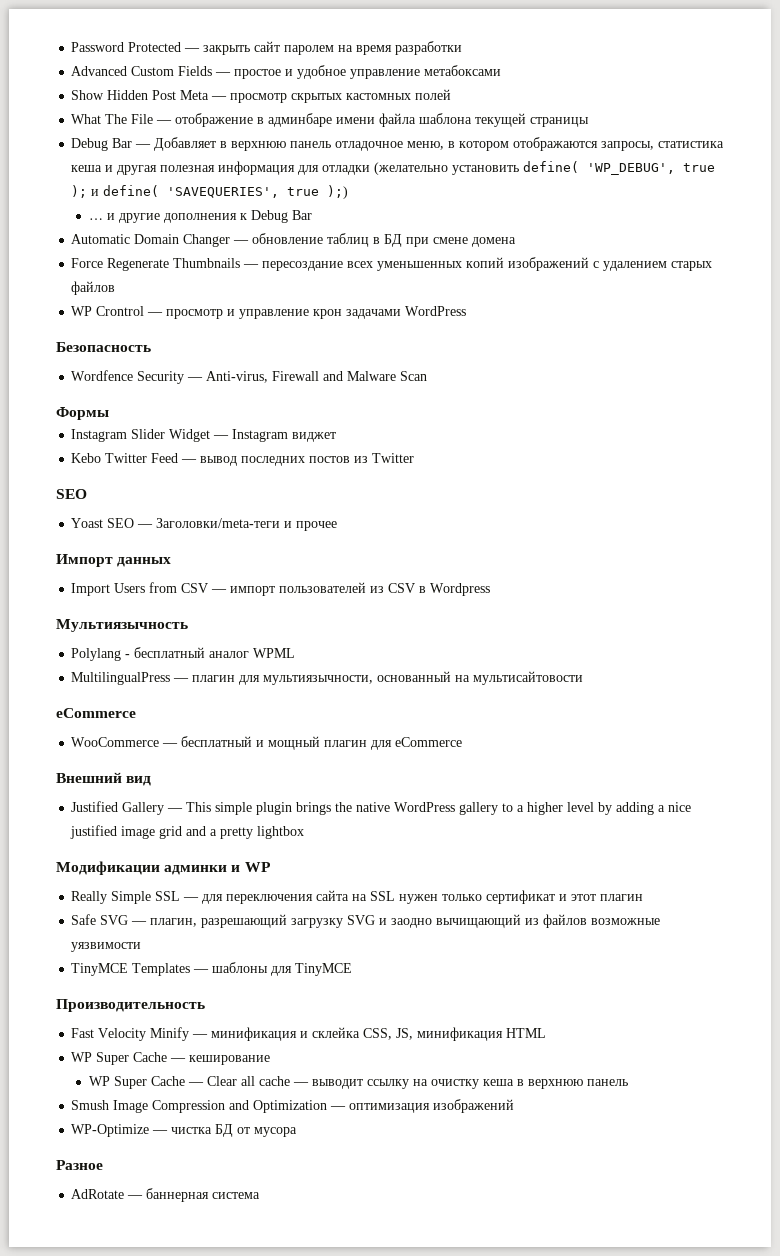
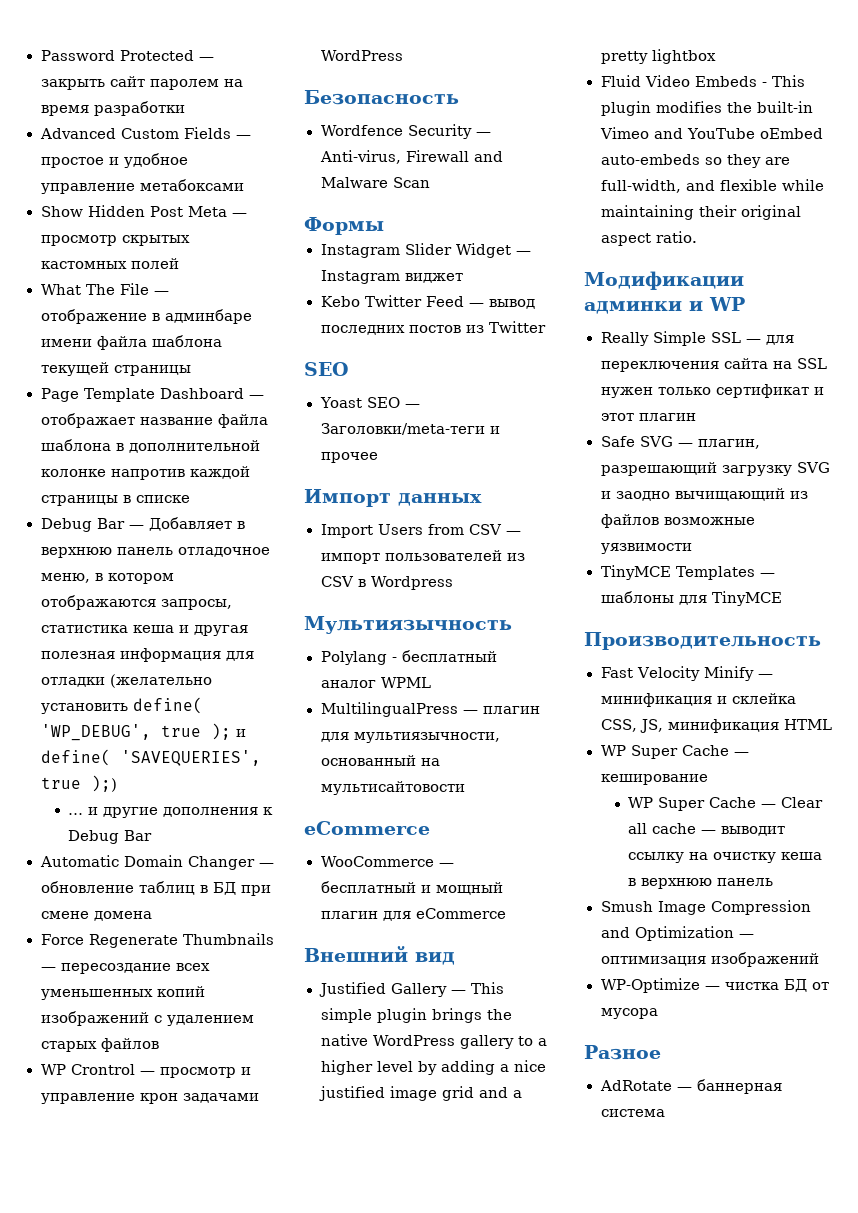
+ Page Template Dashboard — отображает название файла шаблона в дополнительной колонке напротив каждой страницы в списке
+ Fluid Video Embeds - This plugin modifies the built-in Vimeo and YouTube oEmbed auto-embeds so they are full-width, and flexible while maintaining their original aspect ratio.

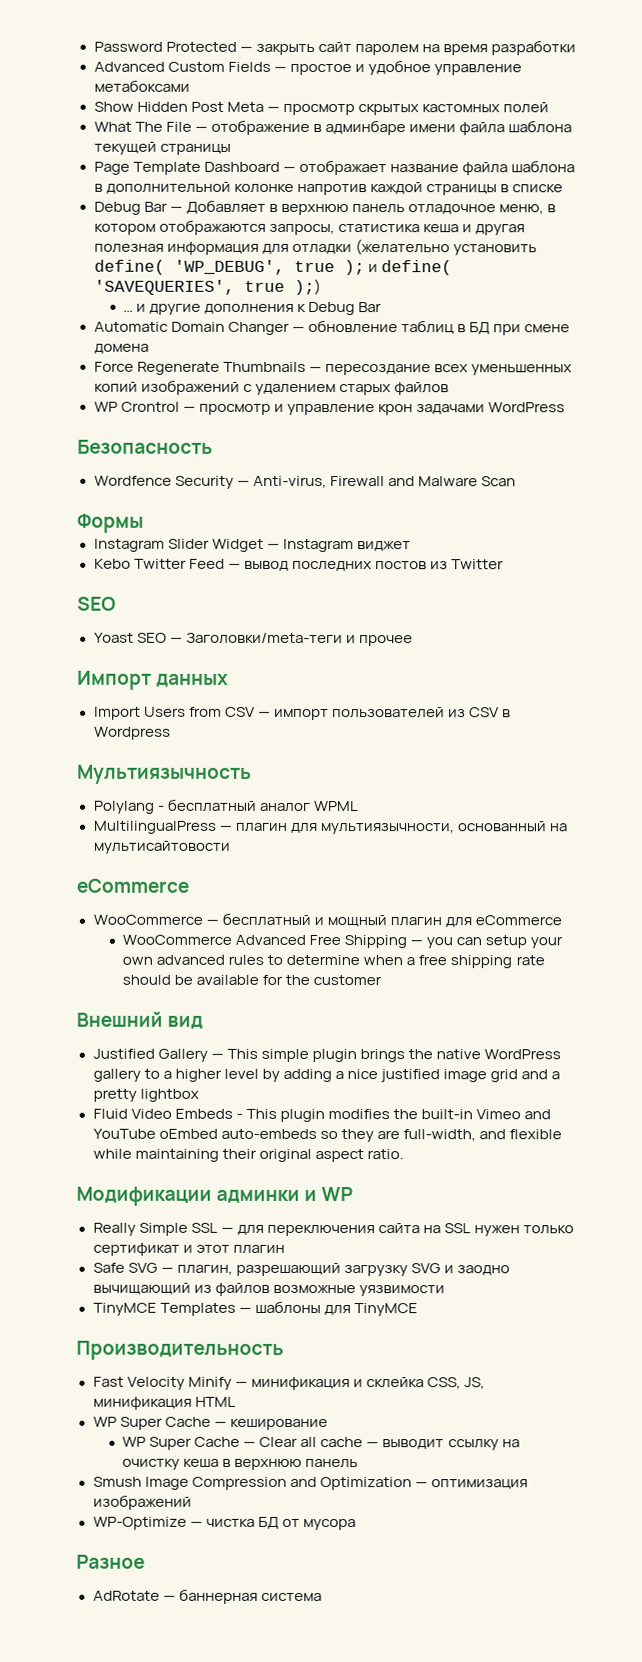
+ WooCommerce Advanced Free Shipping — you can setup your own advanced rules to determine when a free shipping rate should be available for the customer

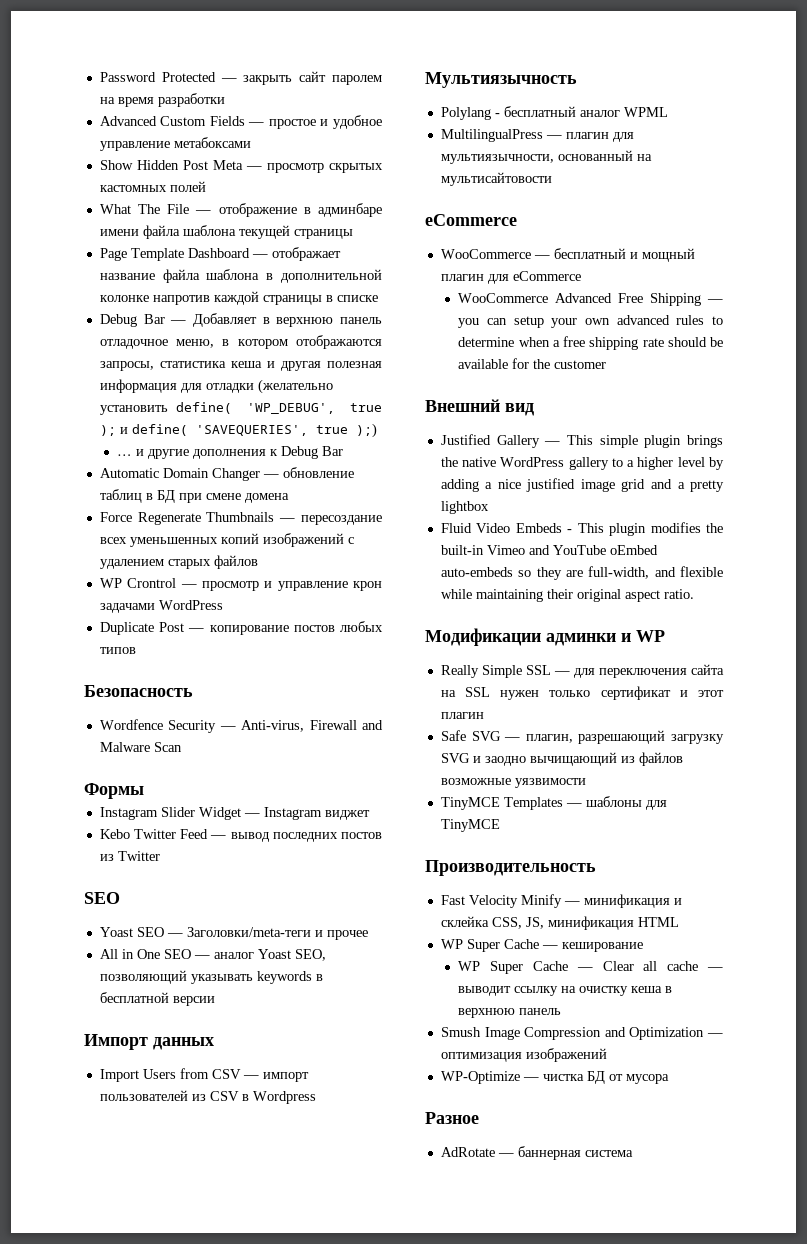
+ Duplicate Post — копирование постов любых типов
+ All in One SEO — аналог Yoast SEO, позволяющий указывать keywords в бесплатной версии

